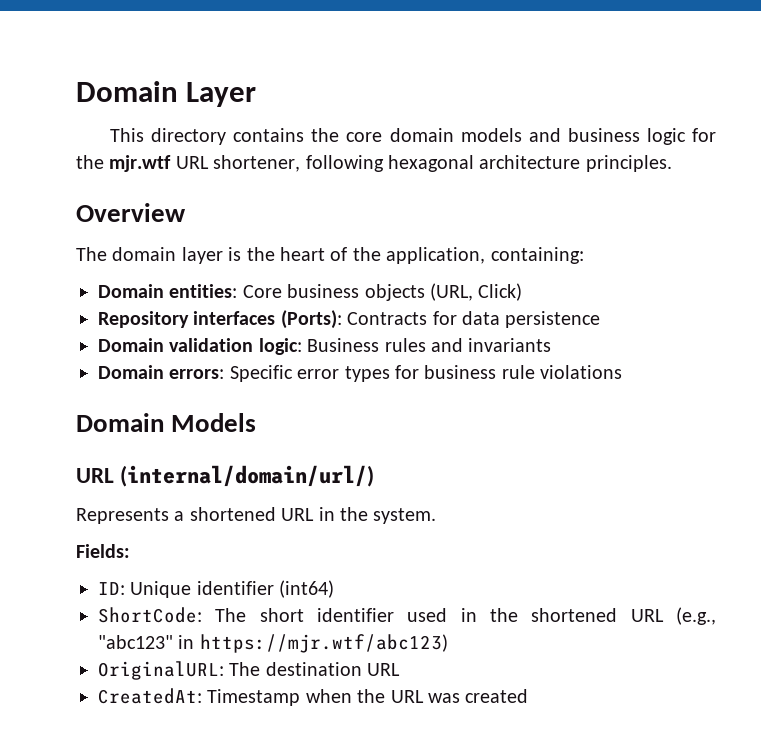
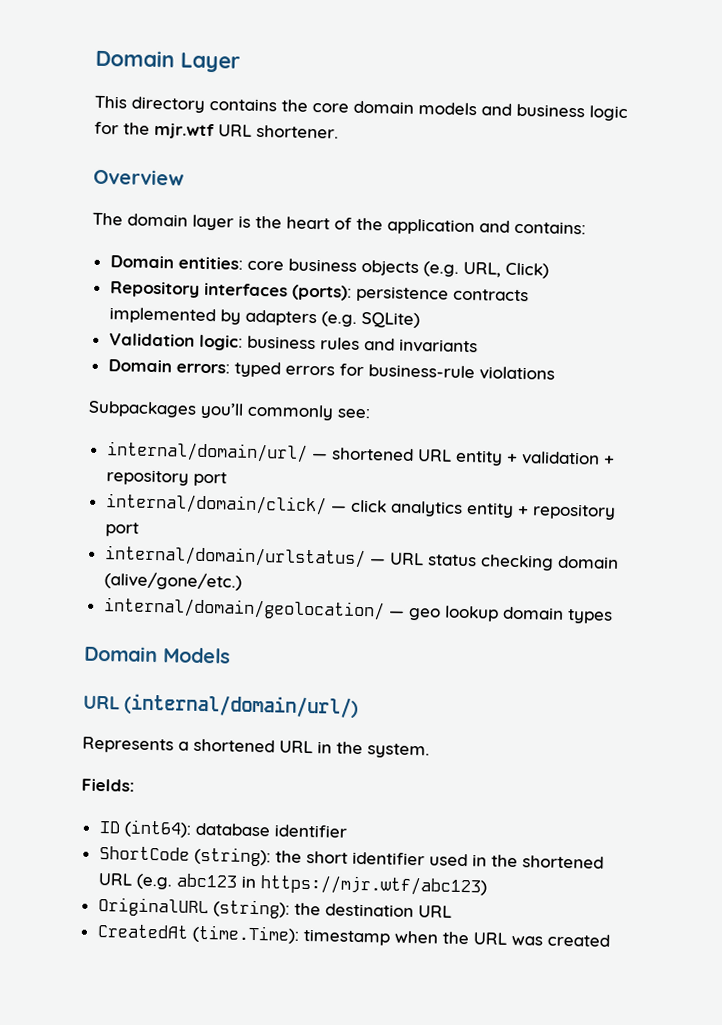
- This directory contains the core domain models and business logic for the mjr.wtf URL shortener, following hexagonal architecture principles.
+ This directory contains the core domain models and business logic for the mjr.wtf URL shortener.
- The domain layer is the heart of the application, containing:
+ The domain layer is the heart of the application and contains:
- Domain entities: Core business objects (URL, Click)
+ Domain entities: core business objects (e.g. URL, Click)
- Repository interfaces (Ports): Contracts for data persistence
- Domain validation logic: Business rules and invariants
+ Repository interfaces (ports): persistence contracts implemented by adapters (e.g. SQLite)
+ Validation logic: business rules and invariants
- Domain errors: Specific error types for business rule violations
+ Domain errors: typed errors for business-rule violations
+ Subpackages you’ll commonly see:
+ internal/domain/url/ — shortened URL entity + validation + repository port
+ internal/domain/click/ — click analytics entity + repository port
+ internal/domain/urlstatus/ — URL status checking domain (alive/gone/etc.)
+ internal/domain/geolocation/ — geo lookup domain types
- ID: Unique identifier (int64)
- ShortCode: The short identifier used in the shortened URL (e.g., "abc123" in https://mjr.wtf/abc123)
+ ID (int64): database identifier
+ ShortCode (string): the short identifier used in the shortened URL (e.g. abc123 in https://mjr.wtf/abc123)
- OriginalURL: The destination URL
+ OriginalURL (string): the destination URL
- CreatedAt: Timestamp when the URL was created
+ CreatedAt (time.Time): timestamp when the URL was created

